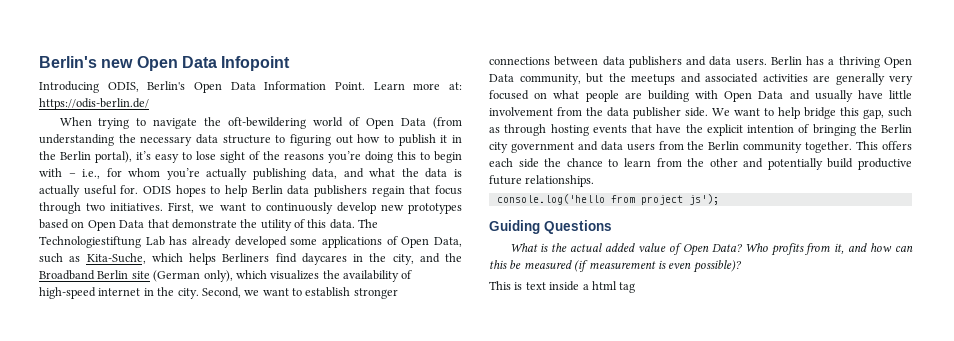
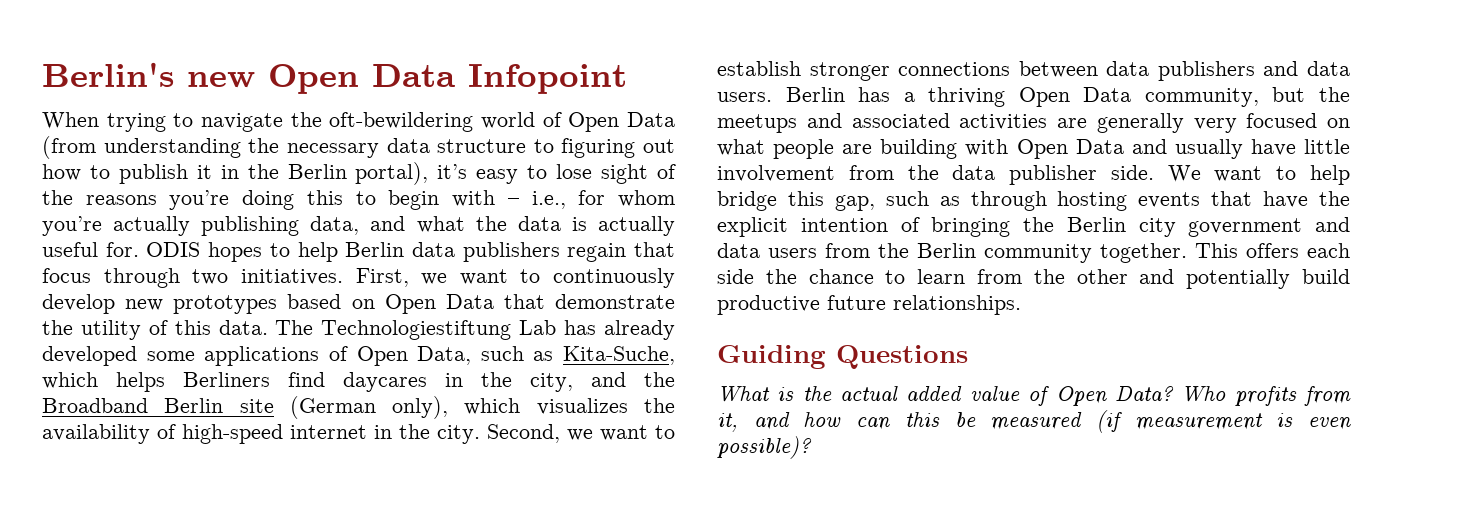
- Introducing ODIS, Berlin's Open Data Information Point. Learn more at: https://odis-berlin.de/
- console.log('hello from project js');
- This is text inside a html tag

